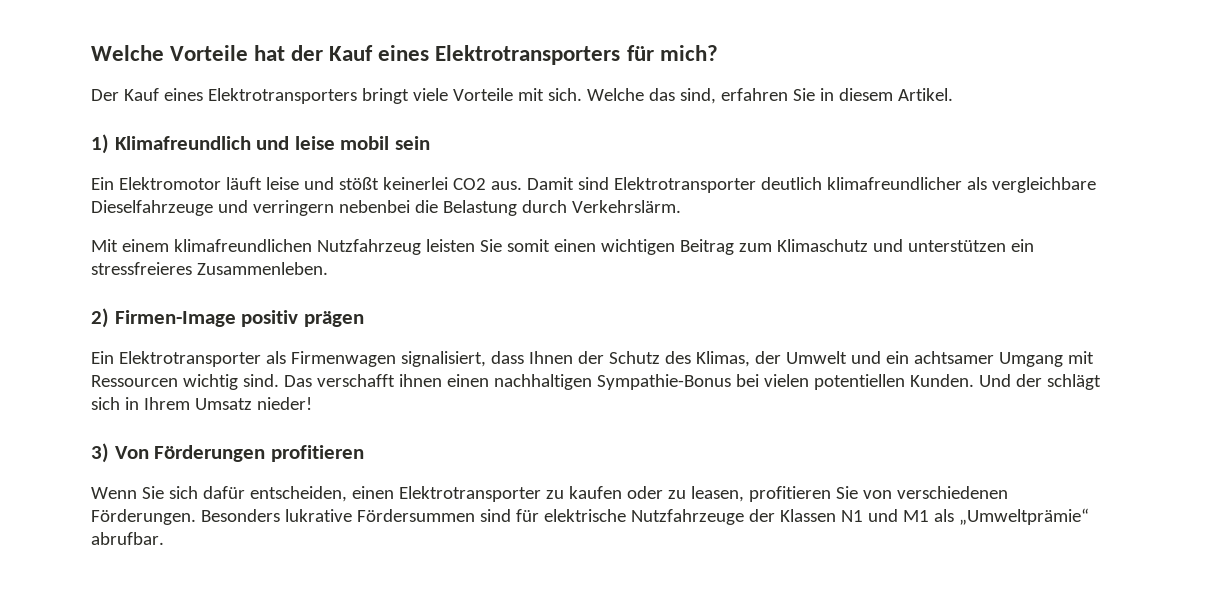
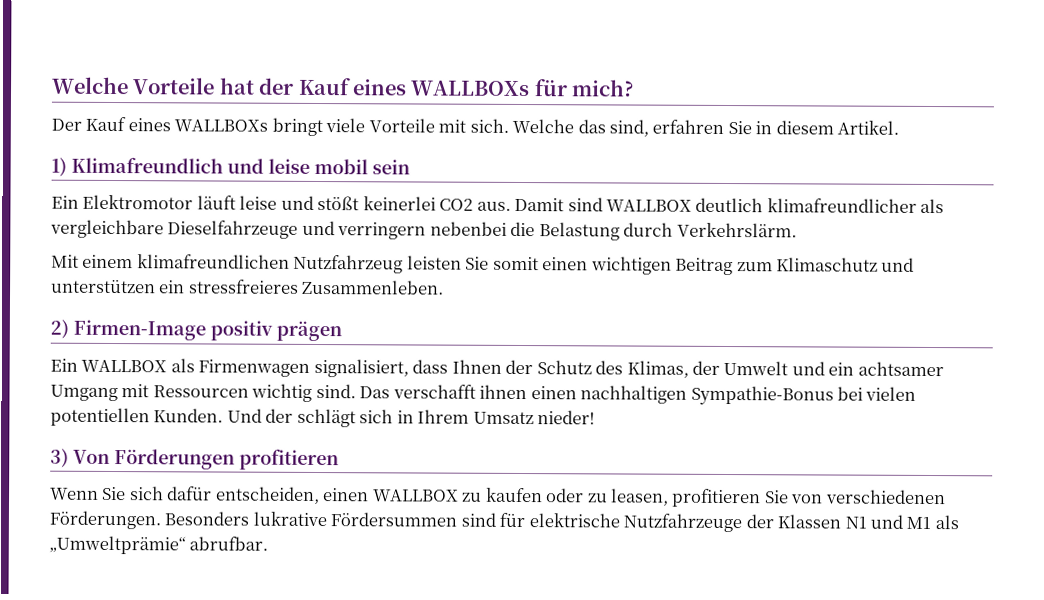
- Welche Vorteile hat der Kauf eines Elektrotransporters für mich?
+ Welche Vorteile hat der Kauf eines WALLBOXs für mich?
- Der Kauf eines Elektrotransporters bringt viele Vorteile mit sich.
+ Der Kauf eines WALLBOXs bringt viele Vorteile mit sich.
- Damit sind Elektrotransporter deutlich klimafreundlicher als vergleichbare Dieselfahrzeuge und verringern nebenbei die Belastung durch Verkehrslärm.
+ Damit sind WALLBOX deutlich klimafreundlicher als vergleichbare Dieselfahrzeuge und verringern nebenbei die Belastung durch Verkehrslärm.
- Ein Elektrotransporter als Firmenwagen signalisiert, dass Ihnen der Schutz des Klimas, der Umwelt und ein achtsamer Umgang mit Ressourcen wichtig sind.
+ Ein WALLBOX als Firmenwagen signalisiert, dass Ihnen der Schutz des Klimas, der Umwelt und ein achtsamer Umgang mit Ressourcen wichtig sind.
- Wenn Sie sich dafür entscheiden, einen Elektrotransporter zu kaufen oder zu leasen, profitieren Sie von verschiedenen Förderungen.
+ Wenn Sie sich dafür entscheiden, einen WALLBOX zu kaufen oder zu leasen, profitieren Sie von verschiedenen Förderungen.

